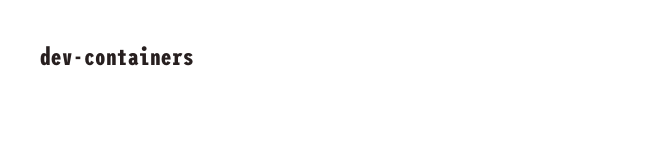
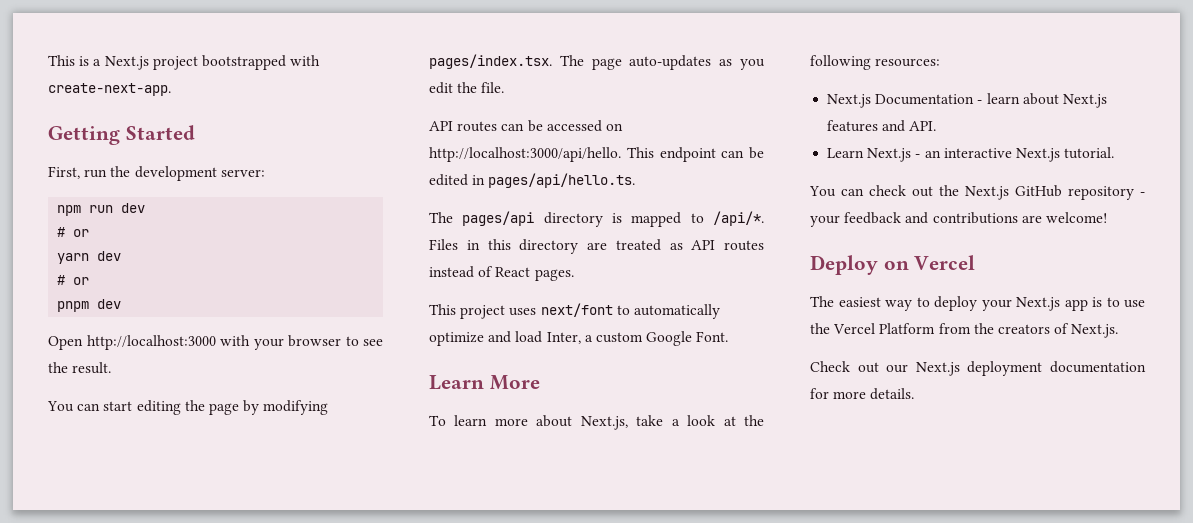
- dev-containers
+ This is a Next.js project bootstrapped with create-next-app.
+ Getting Started
+ First, run the development server:
+ npm run dev
+ # or
+ yarn dev
+ # or
+ pnpm dev
+ Open http://localhost:3000 with your browser to see the result.
+ You can start editing the page by modifying pages/index.tsx. The page auto-updates as you edit the file.
+ API routes can be accessed on http://localhost:3000/api/hello. This endpoint can be edited in pages/api/hello.ts.
+ The pages/api directory is mapped to /api/*. Files in this directory are treated as API routes instead of React pages.
+ This project uses next/font to automatically optimize and load Inter, a custom Google Font.
+ Learn More
+ To learn more about Next.js, take a look at the following resources:
+ Next.js Documentation - learn about Next.js features and API.
+ Learn Next.js - an interactive Next.js tutorial.
+ You can check out the Next.js GitHub repository - your feedback and contributions are welcome!
+ Deploy on Vercel
+ The easiest way to deploy your Next.js app is to use the Vercel Platform from the creators of Next.js.
+ Check out our Next.js deployment documentation for more details.

